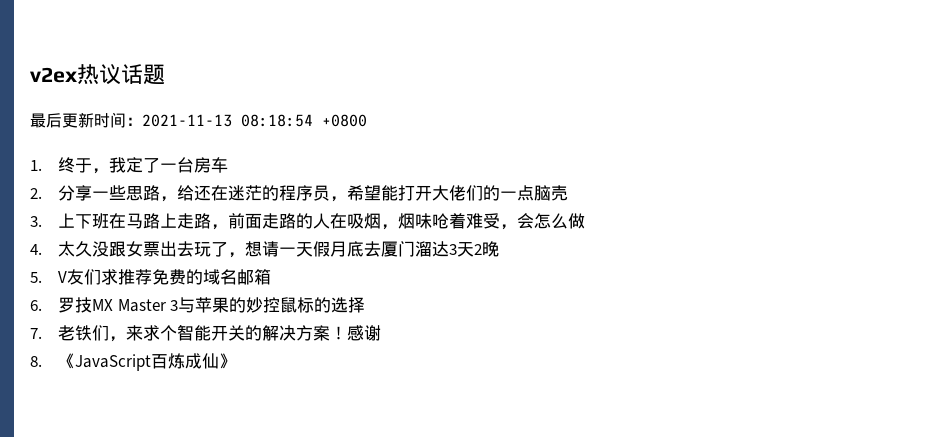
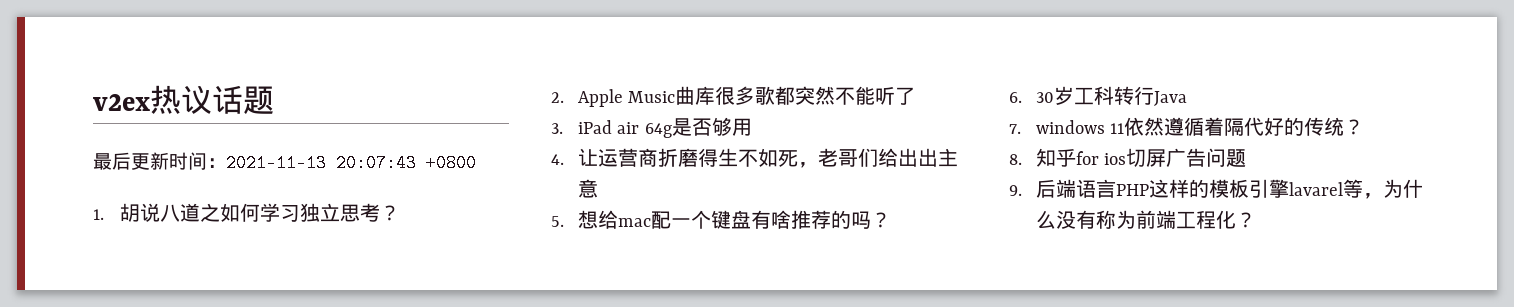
- 最后更新时间：2021-11-13 08:18:54 +0800
+ 最后更新时间：2021-11-13 20:07:43 +0800
- 1.终于，我定了一台房车
- 2.分享一些思路，给还在迷茫的程序员，希望能打开大佬们的一点脑壳
- 3.上下班在马路上走路，前面走路的人在吸烟，烟味呛着难受，会怎么做
- 4.太久没跟女票出去玩了，想请一天假月底去厦门溜达3天2晚
- 5. V友们求推荐免费的域名邮箱
- 6.罗技MX Master 3与苹果的妙控鼠标的选择
- 7.老铁们，来求个智能开关的解决方案！感谢
- 8.《JavaScript百炼成仙》
+ 1.胡说八道之如何学习独立思考？
+ 2. Apple Music曲库很多歌都突然不能听了
+ 3. iPad air 64g是否够用
+ 4.让运营商折磨得生不如死，老哥们给出出主意
+ 5.想给mac配一个键盘有啥推荐的吗？
+ 6. 30岁工科转行Java
+ 7. windows 11依然遵循着隔代好的传统？
+ 8.知乎for ios切屏广告问题
+ 9.后端语言PHP这样的模板引擎lavarel等，为什么没有称为前端工程化？

